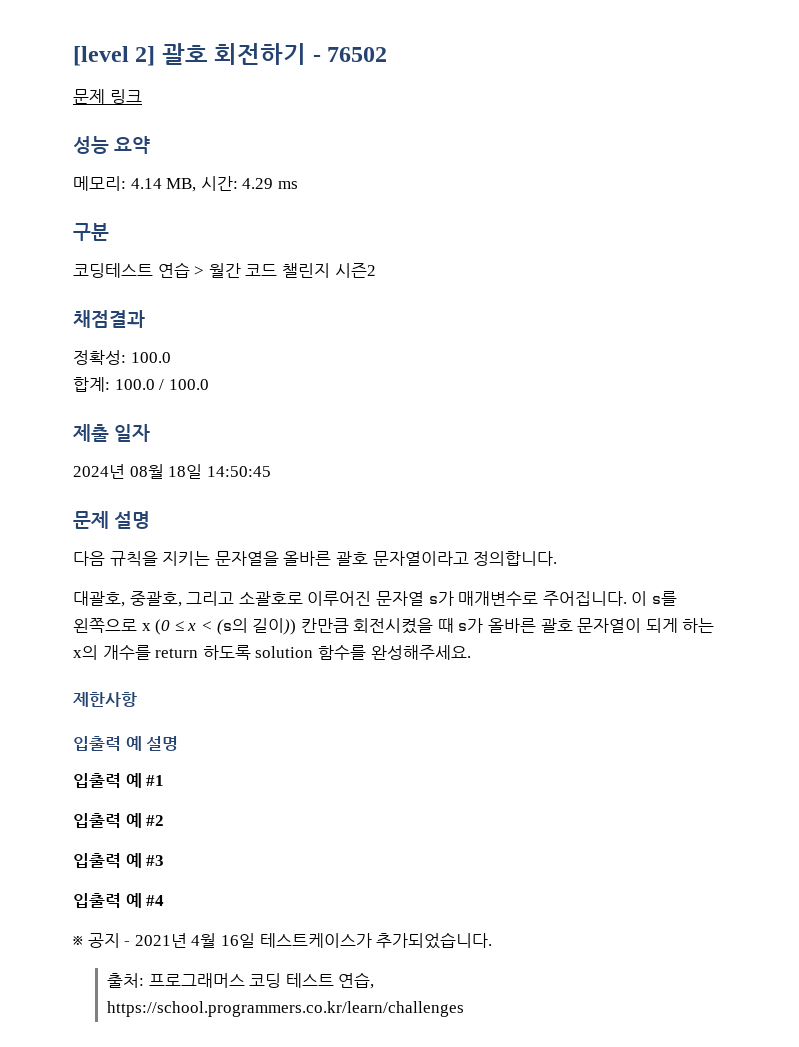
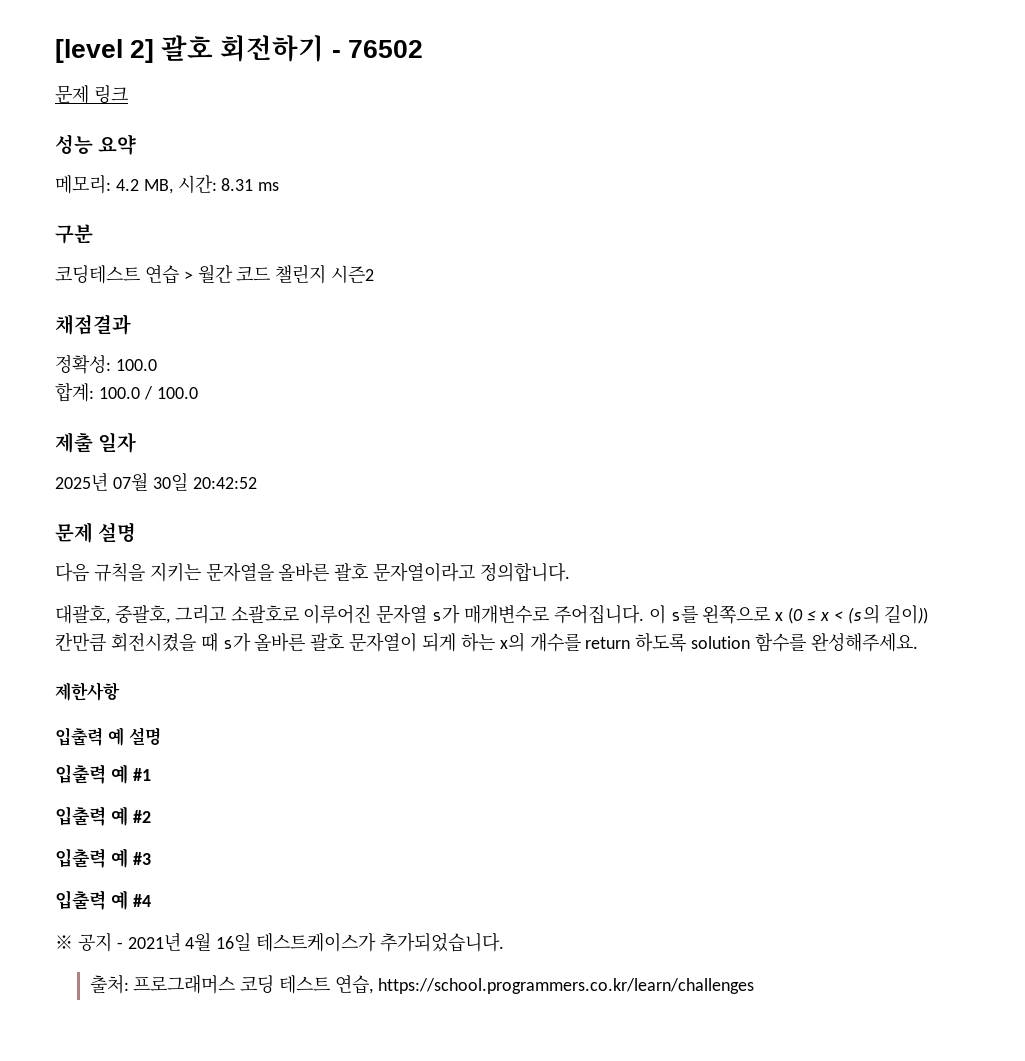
- 메모리: 4.14 MB, 시간: 4.29 ms
+ 메모리: 4.2 MB, 시간: 8.31 ms
- 2024년 08월 18일 14:50:45
+ 2025년 07월 30일 20:42:52

